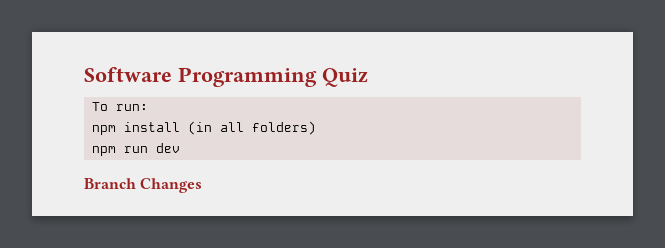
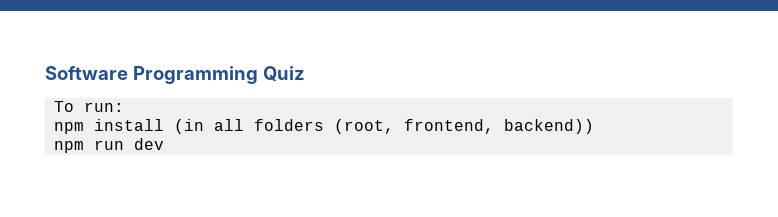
- npm install (in all folders)
+ npm install (in all folders (root, frontend, backend))
- Branch Changes

